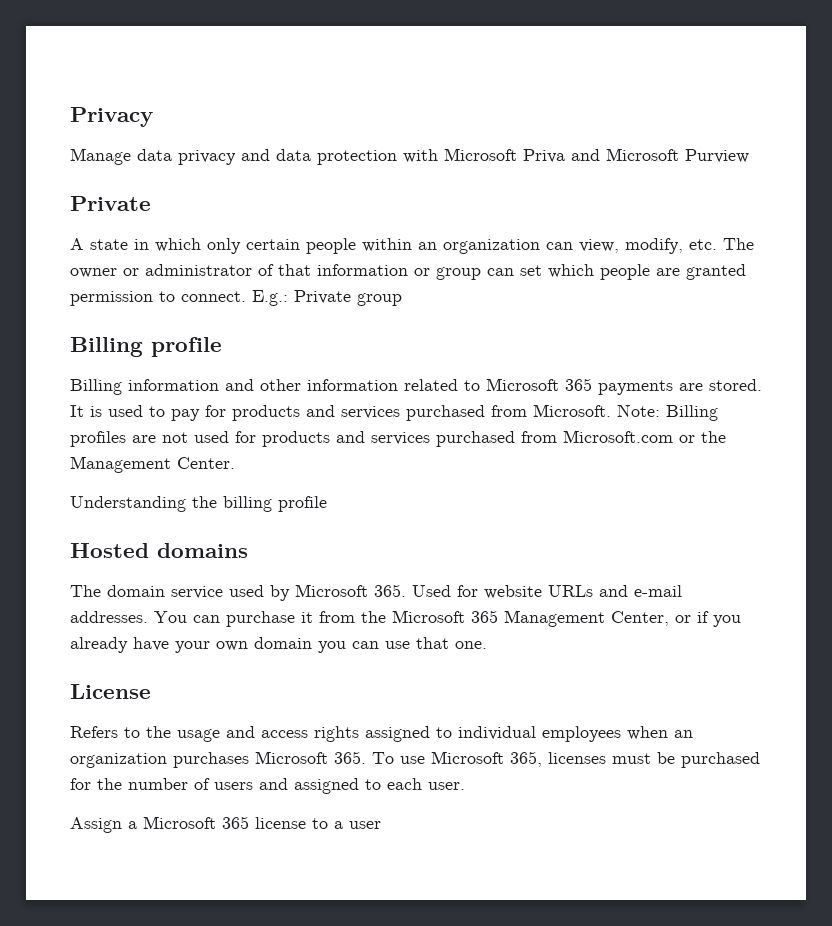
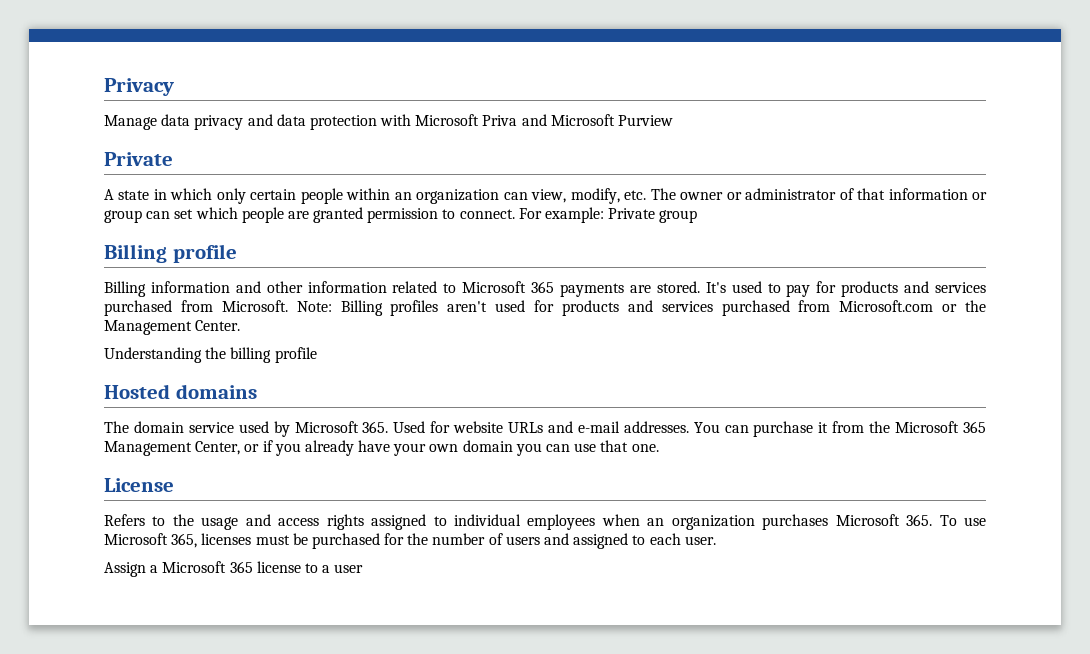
- E.g.: Private group
+ For example: Private group
- It is used to pay for products and services purchased from Microsoft.
+ It's used to pay for products and services purchased from Microsoft.
- Note: Billing profiles are not used for products and services purchased from Microsoft.com or the Management Center.
+ Note: Billing profiles aren't used for products and services purchased from Microsoft.com or the Management Center.

